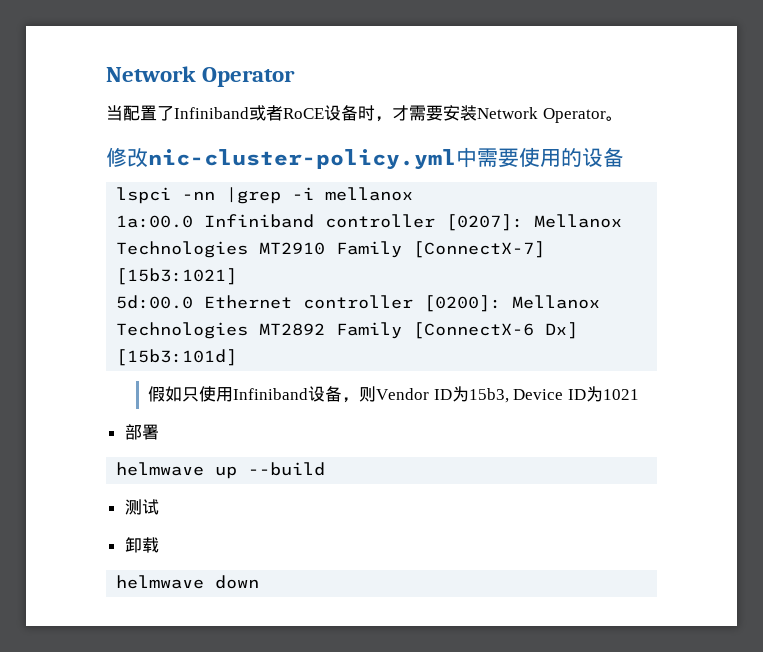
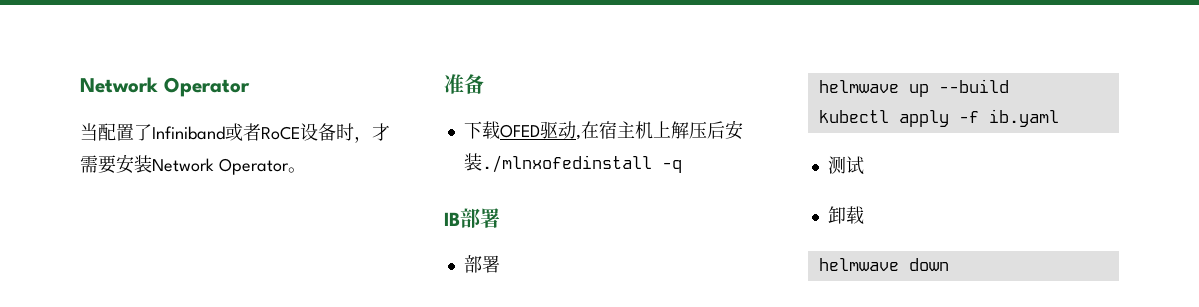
- 修改nic-cluster-policy.yml中需要使用的设备
- lspci -nn |grep -i mellanox
- 1a:00.0 Infiniband controller [0207]: Mellanox Technologies MT2910 Family [ConnectX-7] [15b3:1021]
- 5d:00.0 Ethernet controller [0200]: Mellanox Technologies MT2892 Family [ConnectX-6 Dx] [15b3:101d]
- 假如只使用Infiniband设备，则Vendor ID为15b3, Device ID为1021
+ 准备
+ 下载OFED驱动,在宿主机上解压后安装./mlnxofedinstall -q
+ IB部署
+ kubectl apply -f ib.yaml

